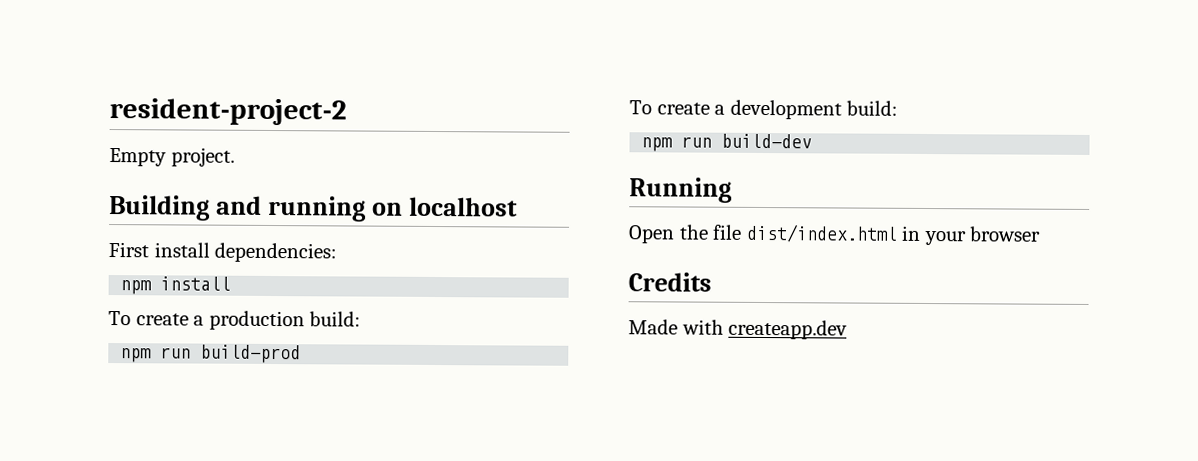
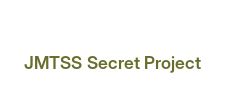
- resident-project-2
- Empty project.
- Building and running on localhost
- First install dependencies:
- npm install
- To create a production build:
- npm run build-prod
- To create a development build:
- npm run build-dev
- Running
- Open the file dist/index.html in your browser
- Credits
- Made with createapp.dev
+ JMTSS Secret Project

